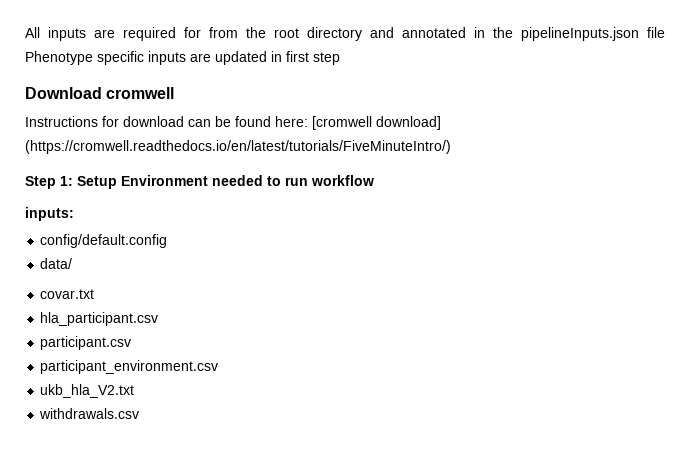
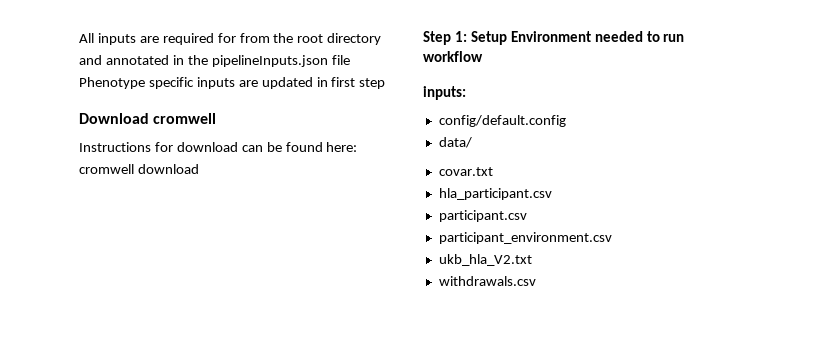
- Instructions for download can be found here: [cromwell download] (https://cromwell.readthedocs.io/en/latest/tutorials/FiveMinuteIntro/)
+ Instructions for download can be found here: cromwell download

